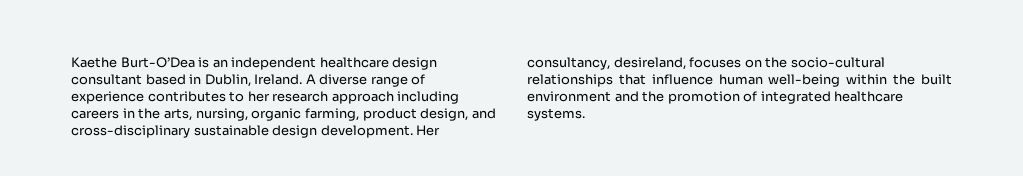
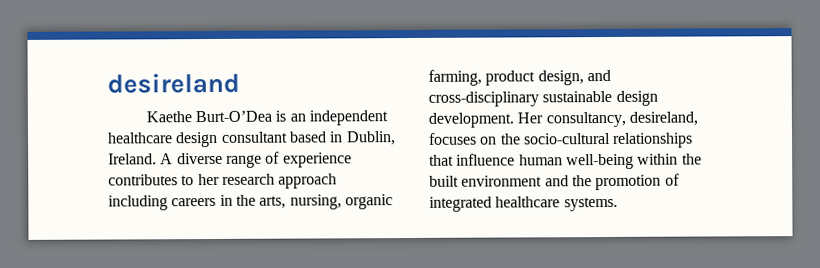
+ desireland

